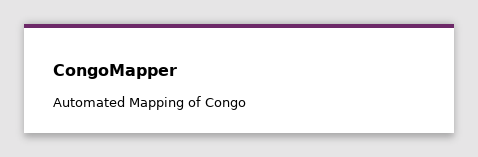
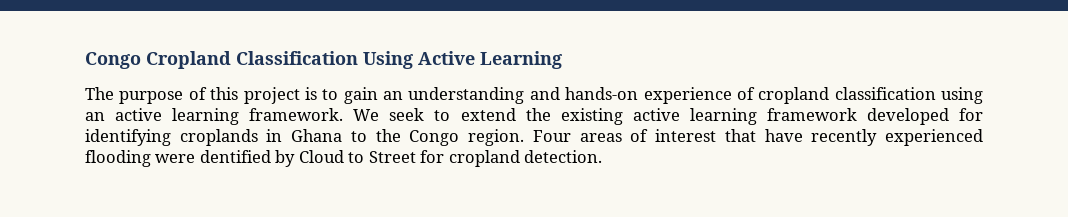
- CongoMapper
- Automated Mapping of Congo
+ Congo Cropland Classification Using Active Learning
+ The purpose of this project is to gain an understanding and hands-on experience of cropland classification using an active learning framework. We seek to extend the existing active learning framework developed for identifying croplands in Ghana to the Congo region. Four areas of interest that have recently experienced flooding were dentified by Cloud to Street for cropland detection.

